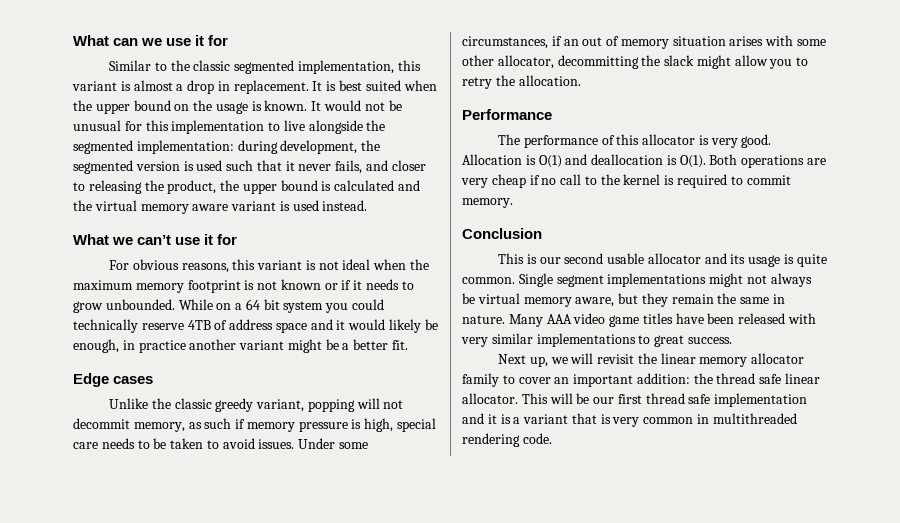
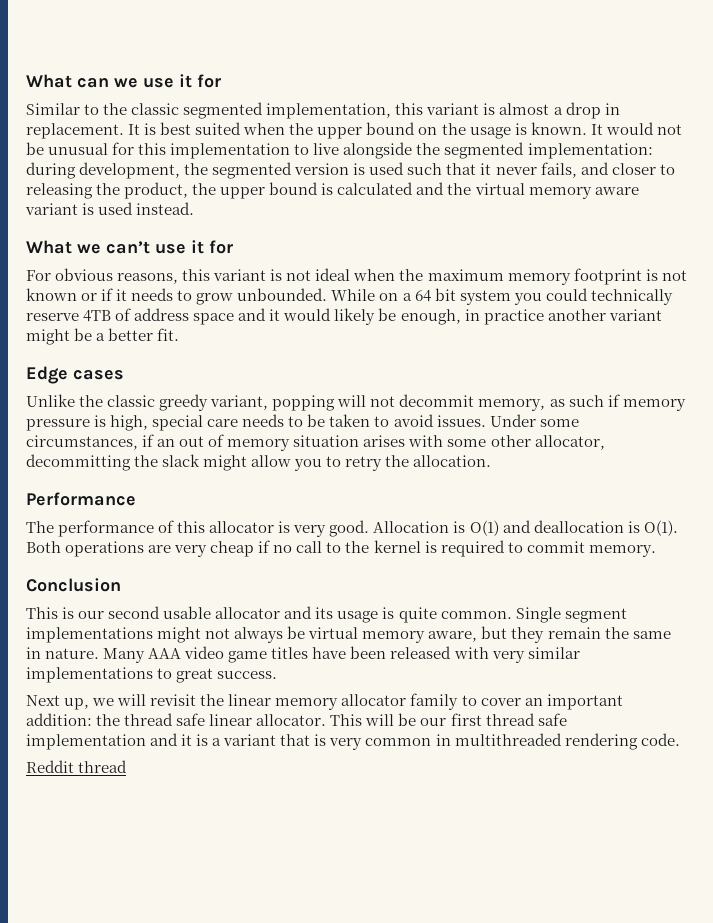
+ Reddit thread

